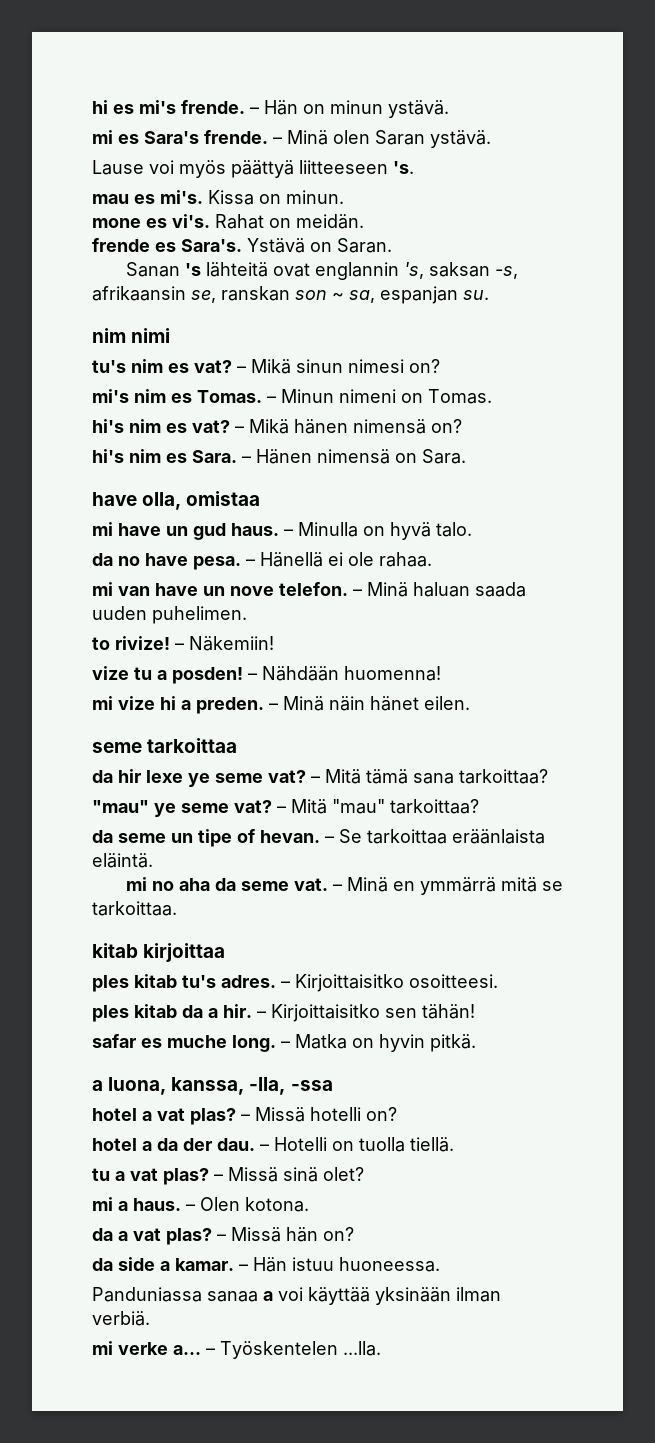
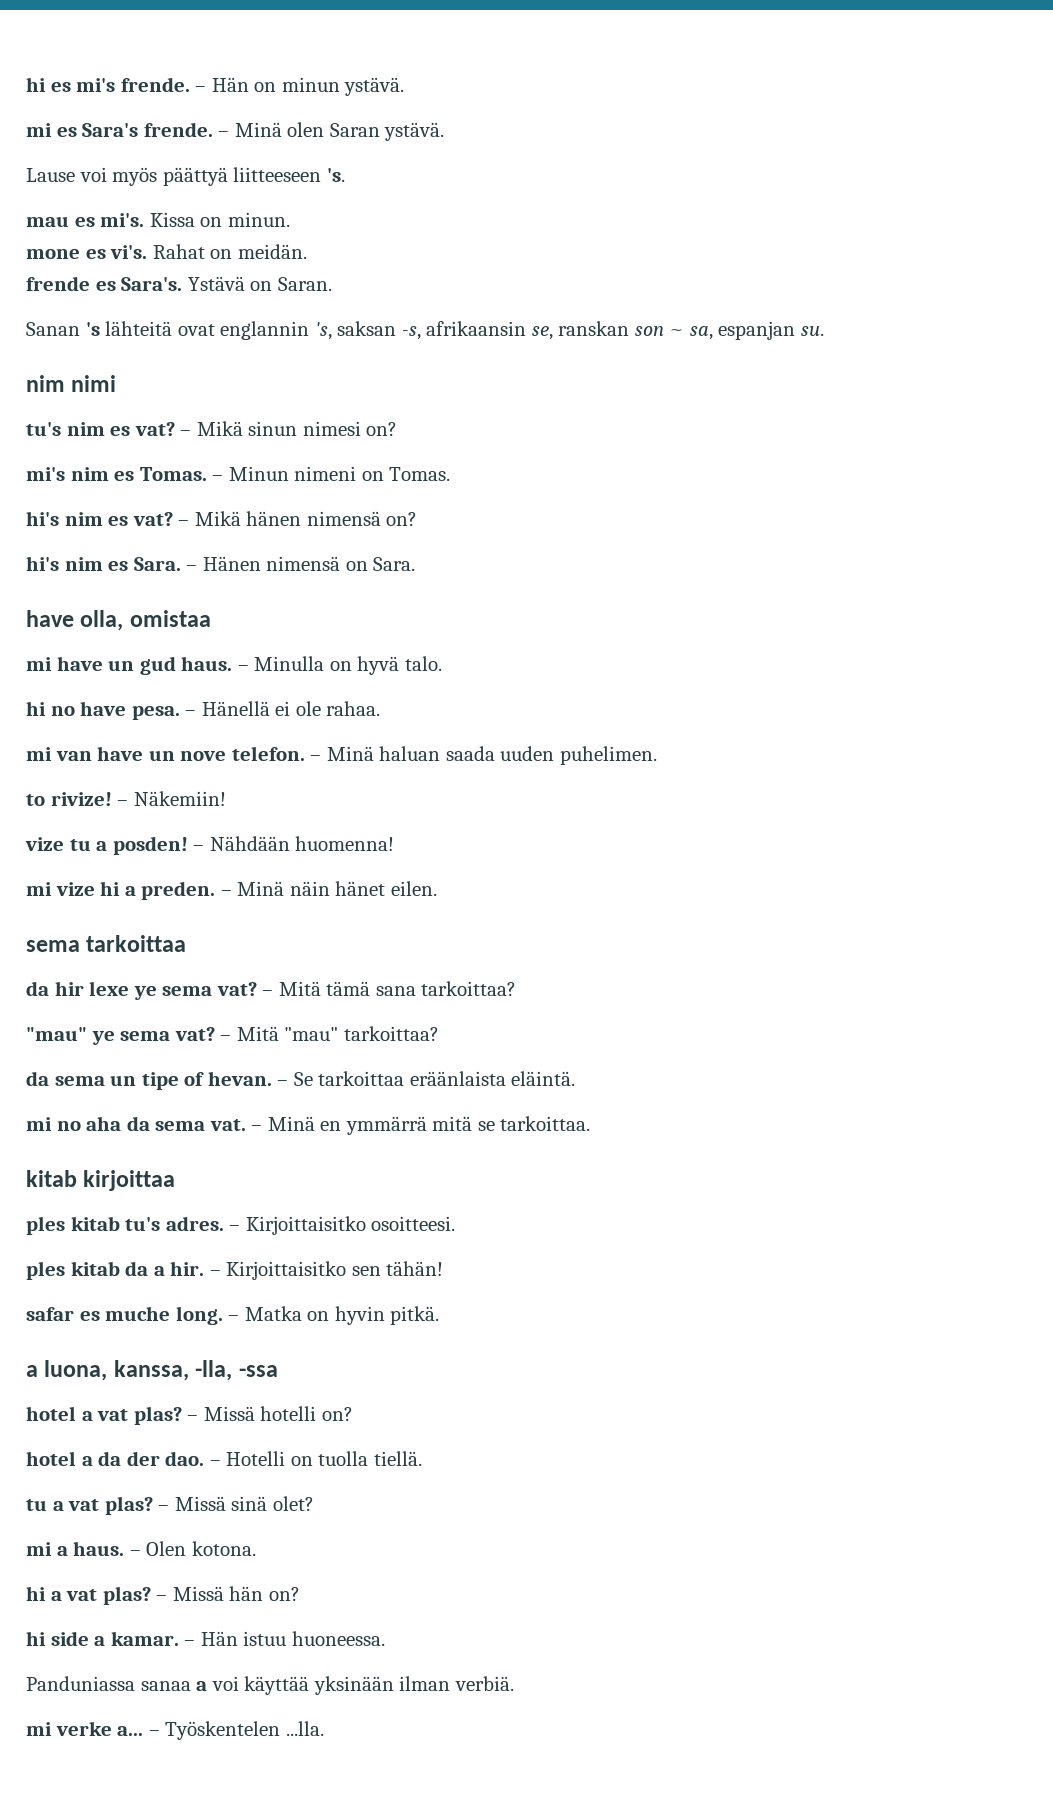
- da no have pesa.
+ hi no have pesa.
- seme tarkoittaa
+ sema tarkoittaa
- da hir lexe ye seme vat?
+ da hir lexe ye sema vat?
- "mau" ye seme vat?
+ "mau" ye sema vat?
- da seme un tipe of hevan.
+ da sema un tipe of hevan.
- mi no aha da seme vat.
+ mi no aha da sema vat.
- hotel a da der dau.
+ hotel a da der dao.
- da a vat plas?
+ hi a vat plas?
- da side a kamar.
+ hi side a kamar.

